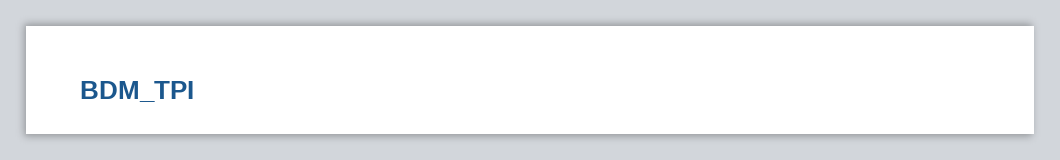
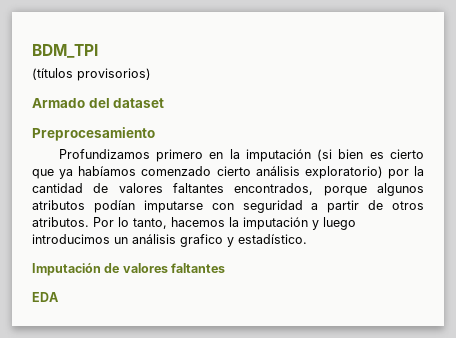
+ (títulos provisorios)
+ Armado del dataset
+ Preprocesamiento
+ Profundizamos primero en la imputación (si bien es cierto que ya habíamos comenzado cierto análisis exploratorio) por la cantidad de valores faltantes encontrados, porque algunos atributos podían imputarse con seguridad a partir de otros atributos. Por lo tanto, hacemos la imputación y luego introducimos un análisis grafico y estadístico.
+ Imputación de valores faltantes
+ EDA

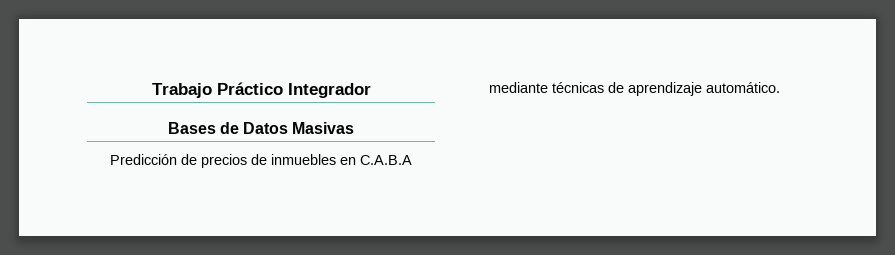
- BDM_TPI
- (títulos provisorios)
- Armado del dataset
- Preprocesamiento
- Profundizamos primero en la imputación (si bien es cierto que ya habíamos comenzado cierto análisis exploratorio) por la cantidad de valores faltantes encontrados, porque algunos atributos podían imputarse con seguridad a partir de otros atributos. Por lo tanto, hacemos la imputación y luego introducimos un análisis grafico y estadístico.
- Imputación de valores faltantes
- EDA
+ Trabajo Práctico Integrador
+ Bases de Datos Masivas
+ Predicción de precios de inmuebles en C.A.B.A mediante técnicas de aprendizaje automático.

